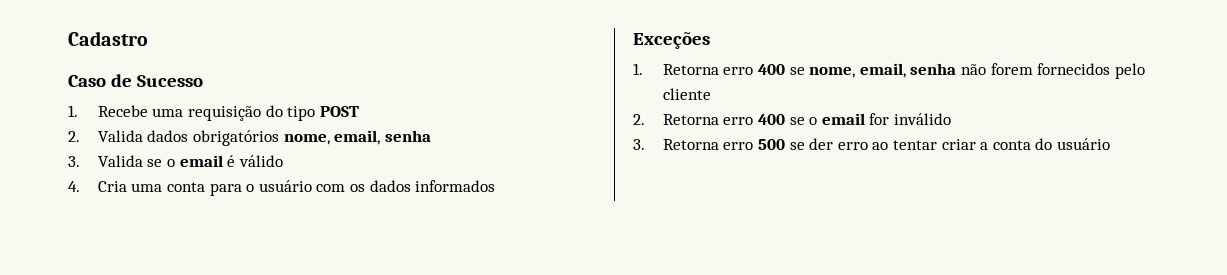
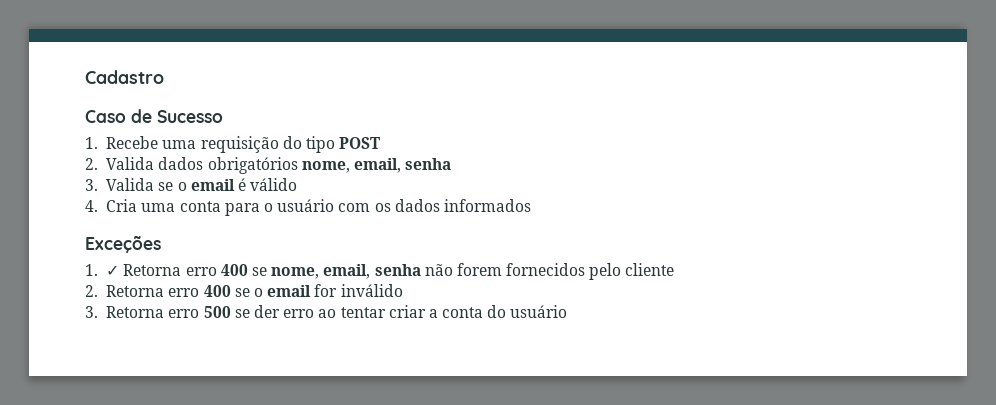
- 1. Retorna erro 400 se nome, email, senha não forem fornecidos pelo cliente
+ 1. ✓ Retorna erro 400 se nome, email, senha não forem fornecidos pelo cliente

